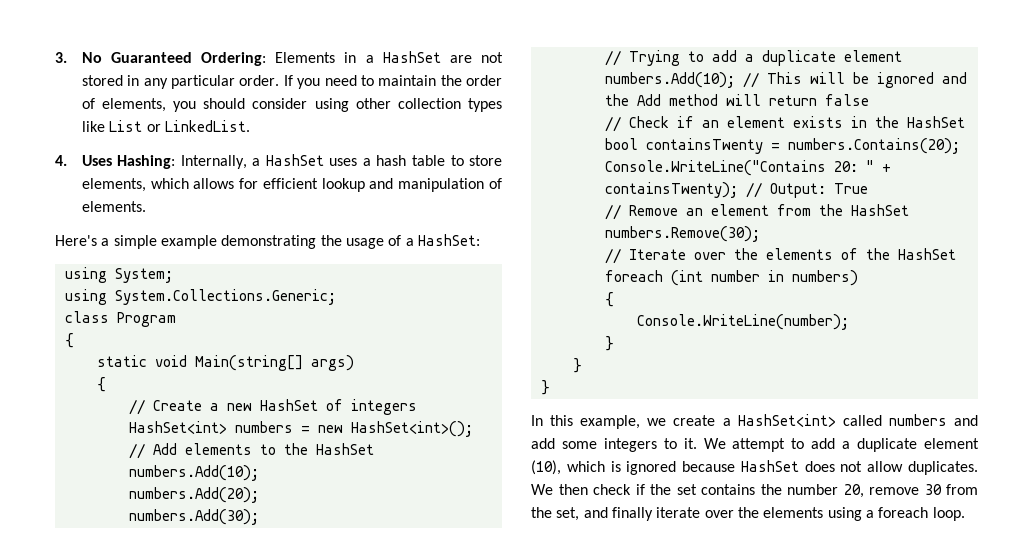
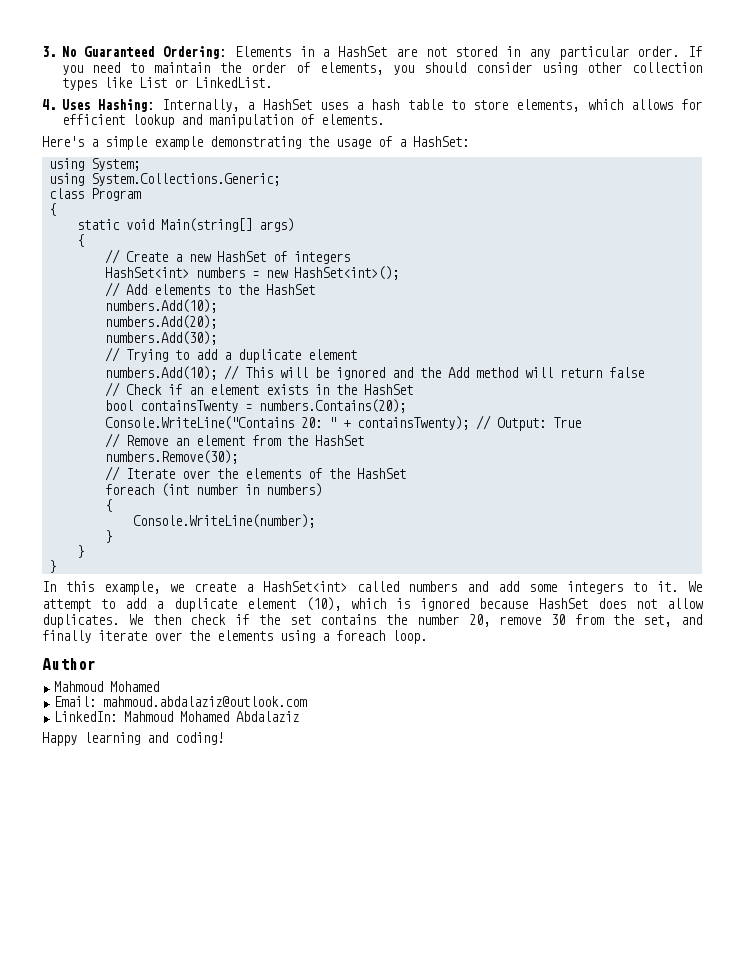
+ Author
+ Mahmoud Mohamed
+ Email: mahmoud.abdalaziz@outlook.com
+ LinkedIn: Mahmoud Mohamed Abdalaziz
+ Happy learning and coding!

